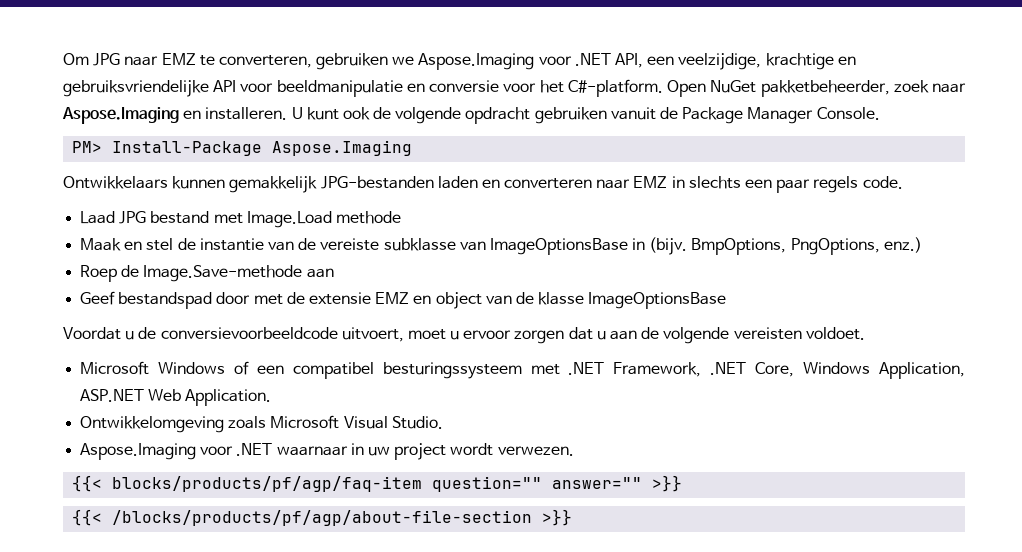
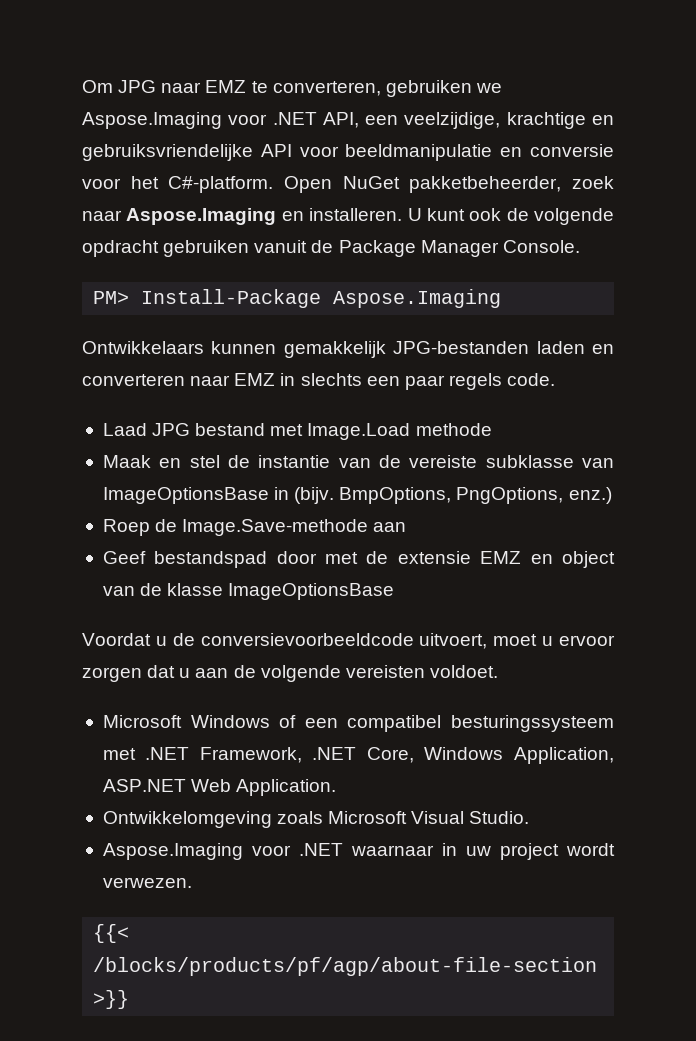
- {{< blocks/products/pf/agp/faq-item question="" answer="" >}}

